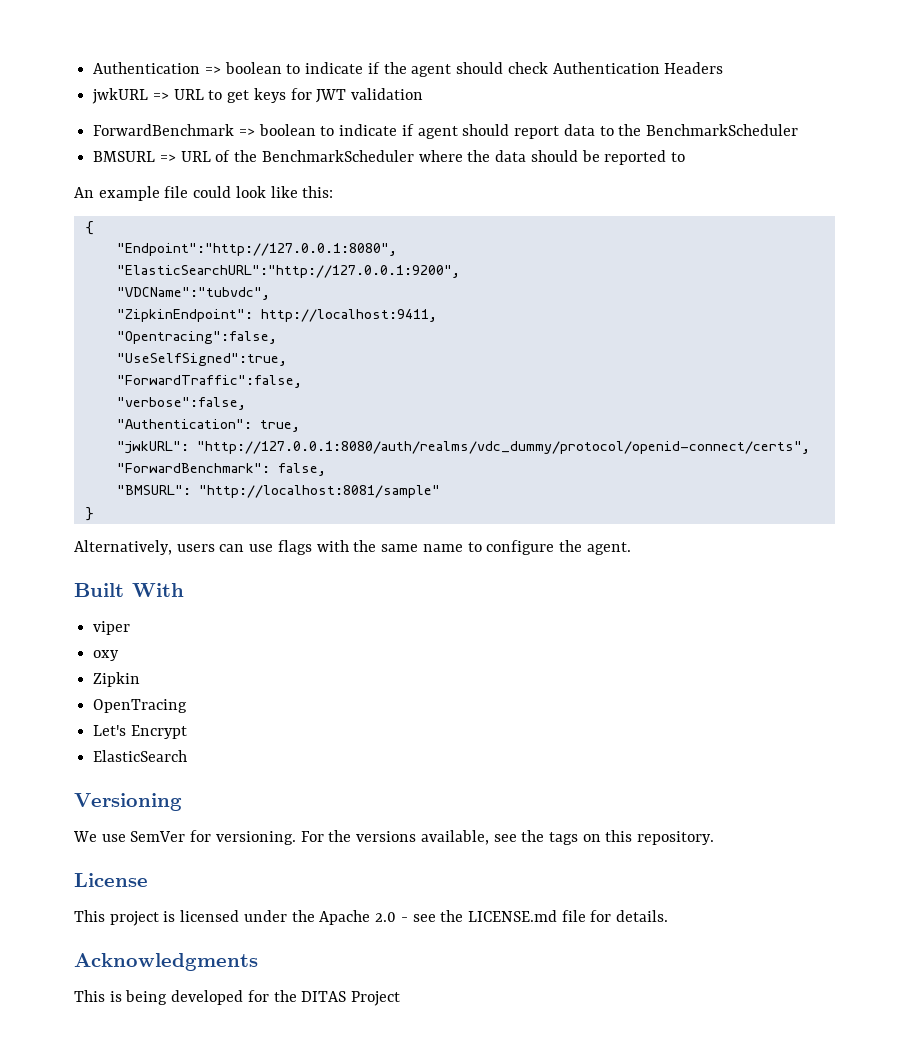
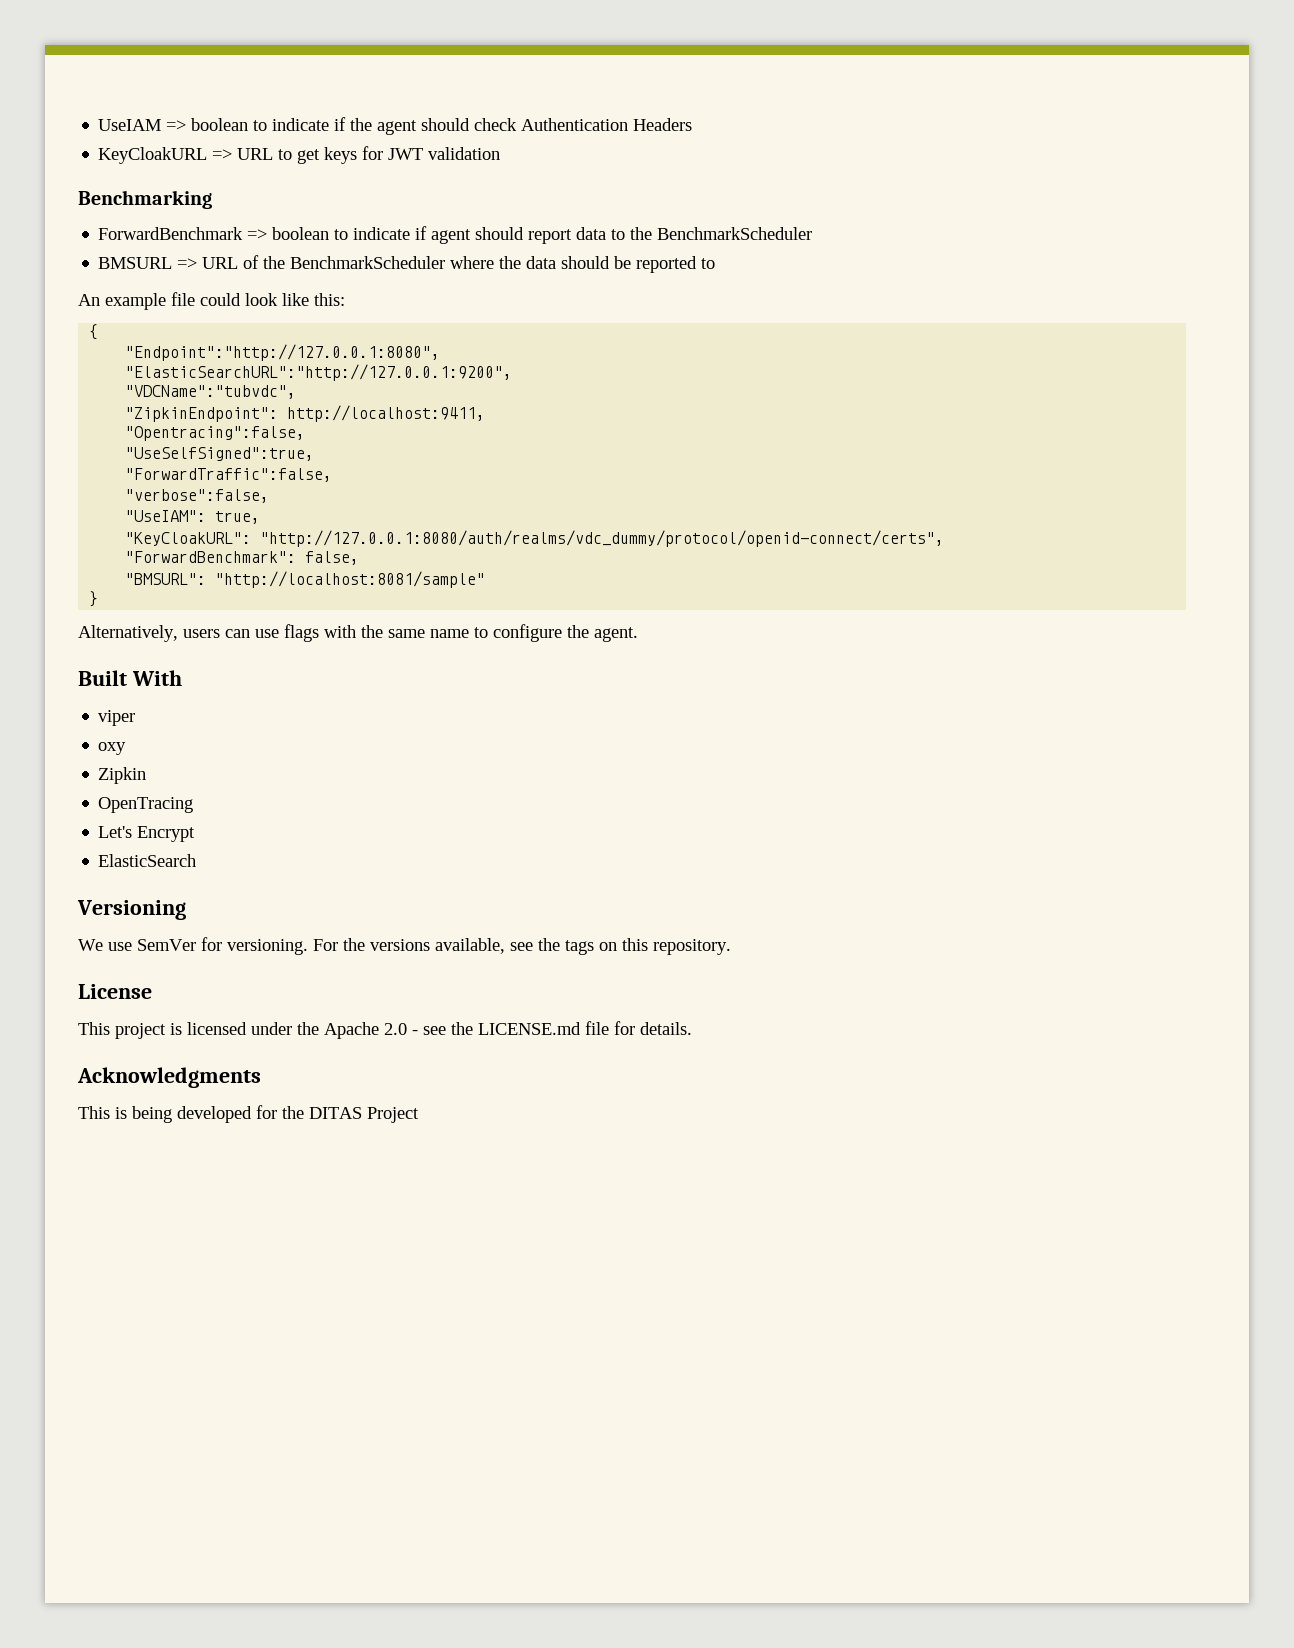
- Authentication => boolean to indicate if the agent should check Authentication Headers
+ UseIAM => boolean to indicate if the agent should check Authentication Headers
- jwkURL => URL to get keys for JWT validation
+ KeyCloakURL => URL to get keys for JWT validation
+ Benchmarking
- "Authentication": true,
+ "UseIAM": true,
- "jwkURL": "http://127.0.0.1:8080/auth/realms/vdc_dummy/protocol/openid-connect/certs",
+ "KeyCloakURL": "http://127.0.0.1:8080/auth/realms/vdc_dummy/protocol/openid-connect/certs",

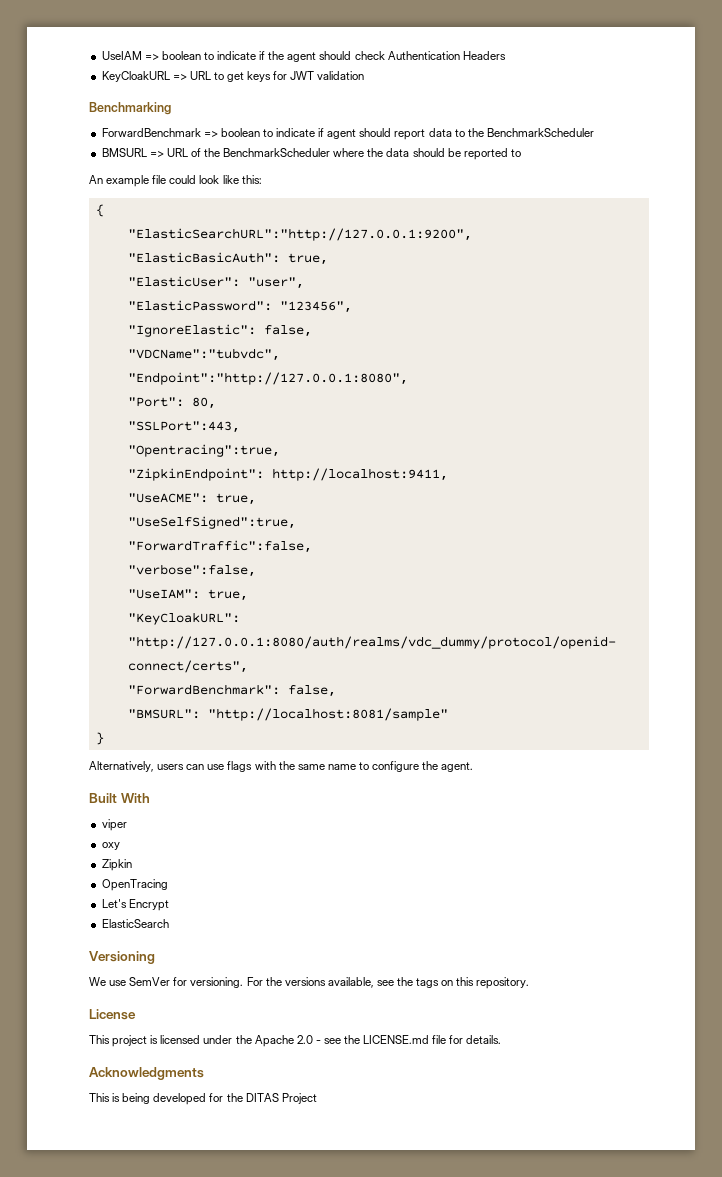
+ "ElasticSearchURL":"http://127.0.0.1:9200",
+ "ElasticBasicAuth": true,
+ "ElasticUser": "user",
+ "ElasticPassword": "123456",
+ "IgnoreElastic": false,
+ "VDCName":"tubvdc",
  "Endpoint":"http://127.0.0.1:8080",
- "ElasticSearchURL":"http://127.0.0.1:9200",
- "VDCName":"tubvdc",
+ "Port": 80,
+ "SSLPort":443,
+ "Opentracing":true,
- "Opentracing":false,
+ "UseACME": true,

